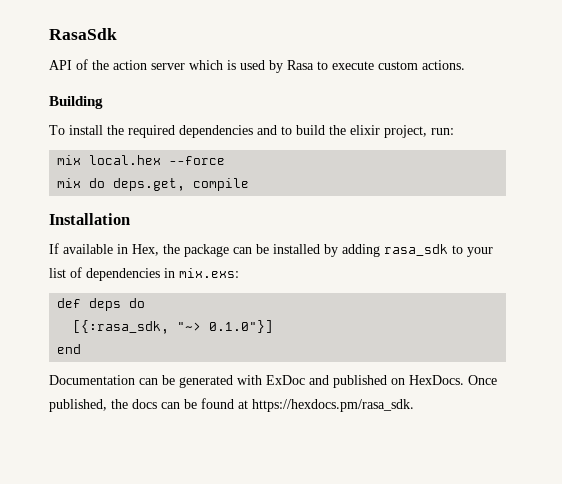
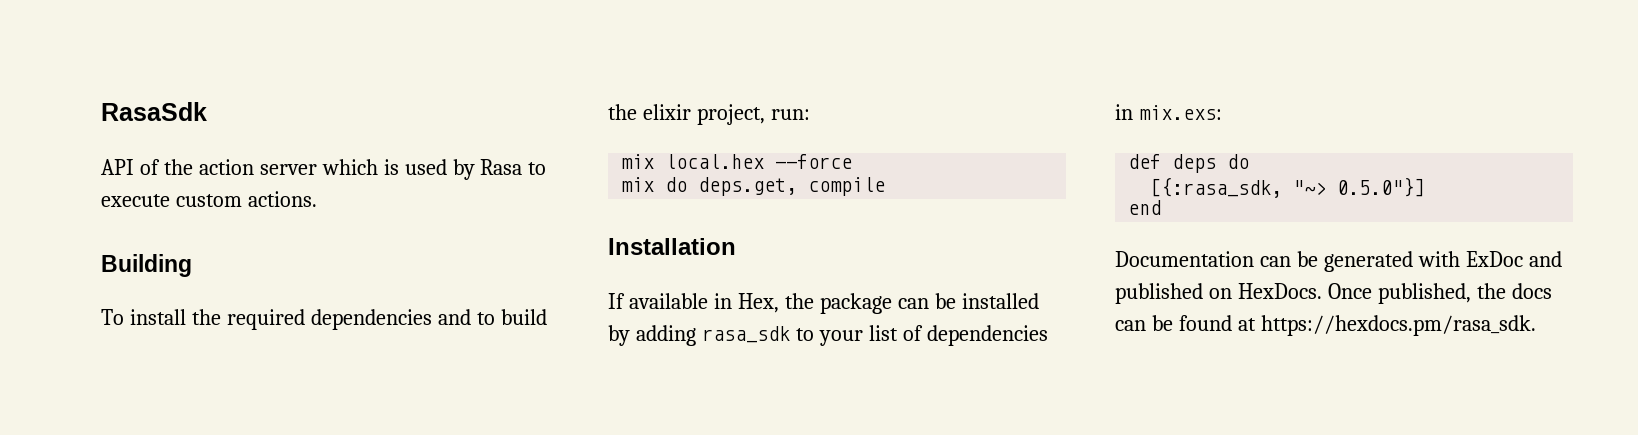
- [{:rasa_sdk, "~> 0.1.0"}]
+ [{:rasa_sdk, "~> 0.5.0"}]

